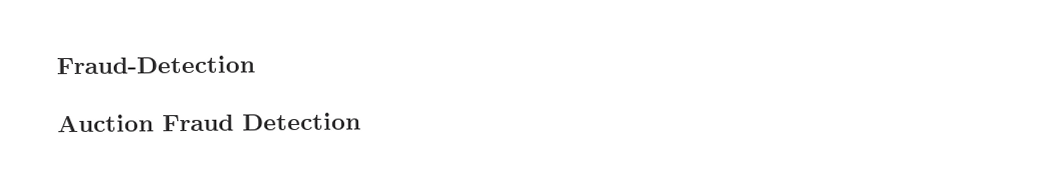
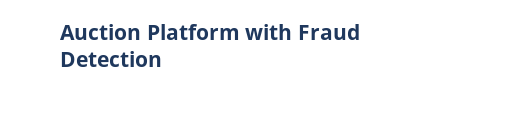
- Fraud-Detection
- Auction Fraud Detection
+ Auction Platform with Fraud Detection

